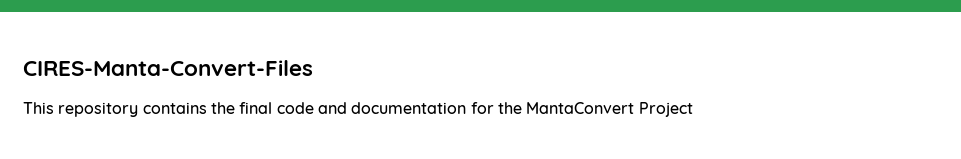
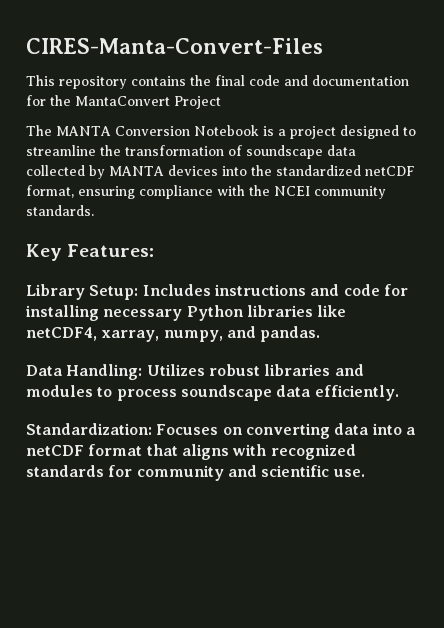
+ The MANTA Conversion Notebook is a project designed to streamline the transformation of soundscape data collected by MANTA devices into the standardized netCDF format, ensuring compliance with the NCEI community standards.
+ Key Features:
+ Library Setup: Includes instructions and code for installing necessary Python libraries like netCDF4, xarray, numpy, and pandas.
+ Data Handling: Utilizes robust libraries and modules to process soundscape data efficiently.
+ Standardization: Focuses on converting data into a netCDF format that aligns with recognized standards for community and scientific use.

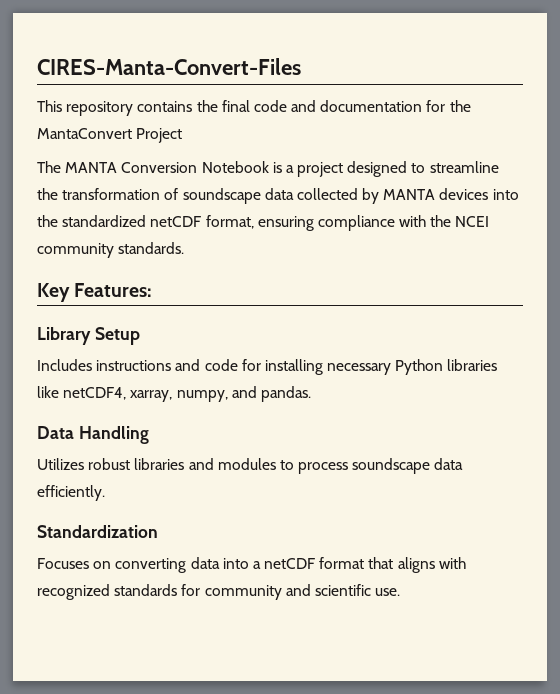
- Library Setup: Includes instructions and code for installing necessary Python libraries like netCDF4, xarray, numpy, and pandas.
+ Library Setup
+ Includes instructions and code for installing necessary Python libraries like netCDF4, xarray, numpy, and pandas.
- Data Handling: Utilizes robust libraries and modules to process soundscape data efficiently.
+ Data Handling
+ Utilizes robust libraries and modules to process soundscape data efficiently.
- Standardization: Focuses on converting data into a netCDF format that aligns with recognized standards for community and scientific use.
+ Standardization
+ Focuses on converting data into a netCDF format that aligns with recognized standards for community and scientific use.

